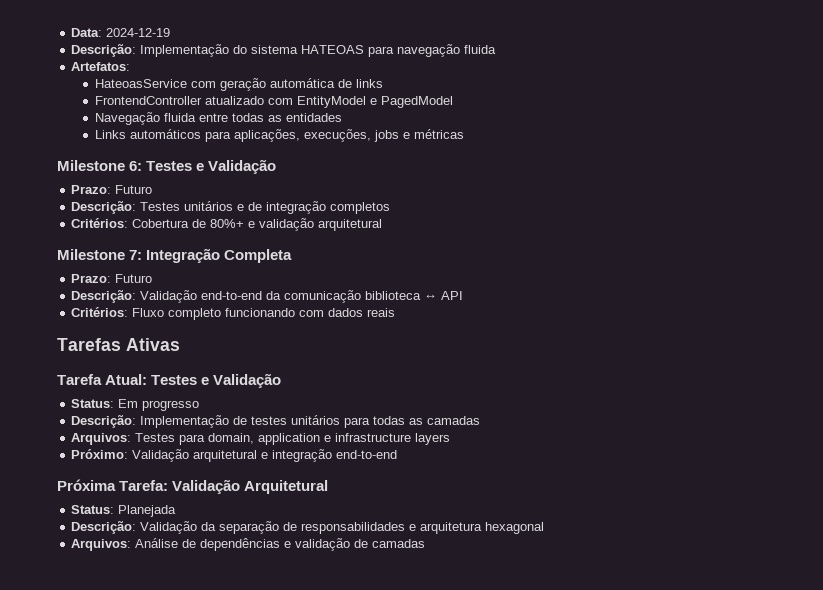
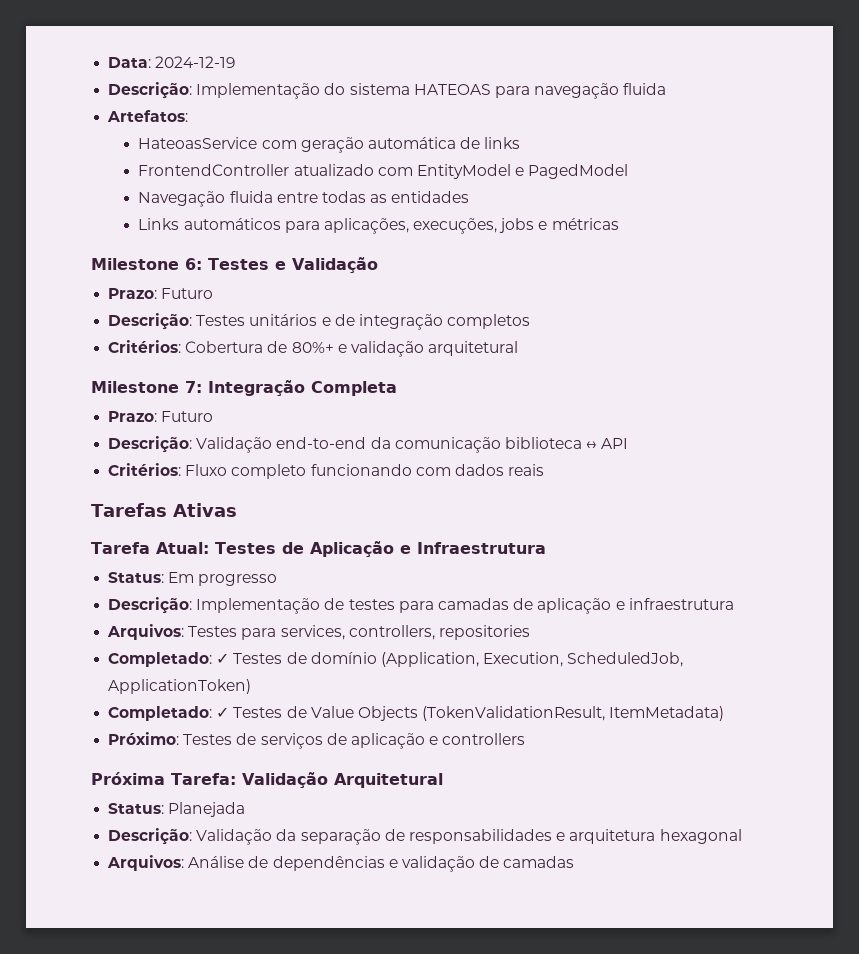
- Tarefa Atual: Testes e Validação
+ Tarefa Atual: Testes de Aplicação e Infraestrutura
- Descrição: Implementação de testes unitários para todas as camadas
- Arquivos: Testes para domain, application e infrastructure layers
- Próximo: Validação arquitetural e integração end-to-end
+ Descrição: Implementação de testes para camadas de aplicação e infraestrutura
+ Arquivos: Testes para services, controllers, repositories
+ Completado: ✓ Testes de domínio (Application, Execution, ScheduledJob, ApplicationToken)
+ Completado: ✓ Testes de Value Objects (TokenValidationResult, ItemMetadata)
+ Próximo: Testes de serviços de aplicação e controllers

